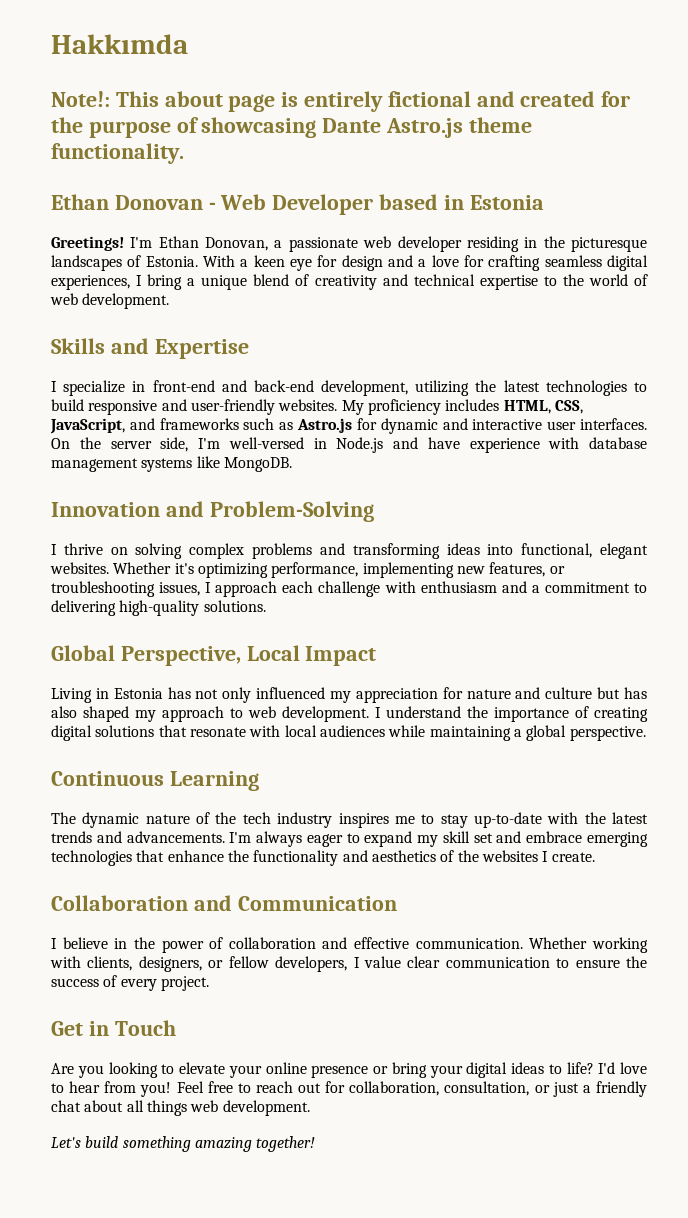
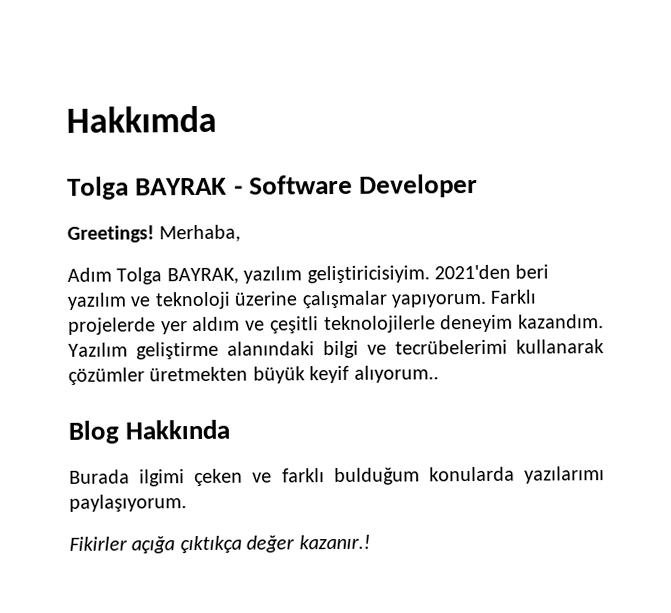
- Note!: This about page is entirely fictional and created for the purpose of showcasing Dante Astro.js theme functionality.
- Ethan Donovan - Web Developer based in Estonia
- Greetings! I'm Ethan Donovan, a passionate web developer residing in the picturesque landscapes of Estonia. With a keen eye for design and a love for crafting seamless digital experiences, I bring a unique blend of creativity and technical expertise to the world of web development.
- Skills and Expertise
- I specialize in front-end and back-end development, utilizing the latest technologies to build responsive and user-friendly websites. My proficiency includes HTML, CSS, JavaScript, and frameworks such as Astro.js for dynamic and interactive user interfaces. On the server side, I'm well-versed in Node.js and have experience with database management systems like MongoDB.
- Innovation and Problem-Solving
- I thrive on solving complex problems and transforming ideas into functional, elegant websites. Whether it's optimizing performance, implementing new features, or troubleshooting issues, I approach each challenge with enthusiasm and a commitment to delivering high-quality solutions.
- Global Perspective, Local Impact
- Living in Estonia has not only influenced my appreciation for nature and culture but has also shaped my approach to web development. I understand the importance of creating digital solutions that resonate with local audiences while maintaining a global perspective.
- Continuous Learning
- The dynamic nature of the tech industry inspires me to stay up-to-date with the latest trends and advancements. I'm always eager to expand my skill set and embrace emerging technologies that enhance the functionality and aesthetics of the websites I create.
- Collaboration and Communication
- I believe in the power of collaboration and effective communication. Whether working with clients, designers, or fellow developers, I value clear communication to ensure the success of every project.
- Get in Touch
- Are you looking to elevate your online presence or bring your digital ideas to life? I'd love to hear from you! Feel free to reach out for collaboration, consultation, or just a friendly chat about all things web development.
- Let's build something amazing together!
+ Tolga BAYRAK - Software Developer
+ Greetings! Merhaba,
+ Adım Tolga BAYRAK, yazılım geliştiricisiyim. 2021'den beri yazılım ve teknoloji üzerine çalışmalar yapıyorum. Farklı projelerde yer aldım ve çeşitli teknolojilerle deneyim kazandım. Yazılım geliştirme alanındaki bilgi ve tecrübelerimi kullanarak çözümler üretmekten büyük keyif alıyorum..
+ Blog Hakkında
+ Burada ilgimi çeken ve farklı bulduğum konularda yazılarımı paylaşıyorum.
+ Fikirler açığa çıktıkça değer kazanır.!

